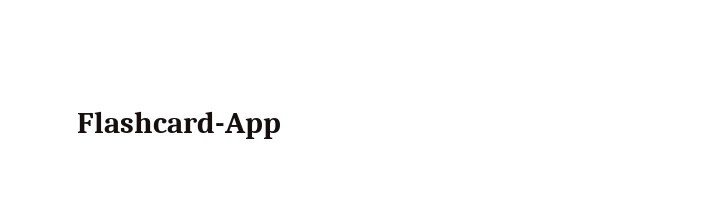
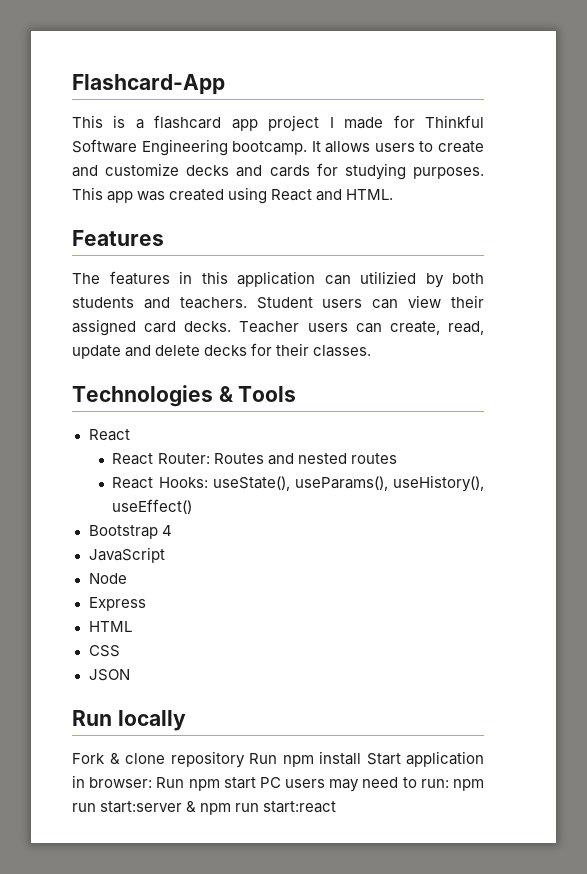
+ This is a flashcard app project I made for Thinkful Software Engineering bootcamp. It allows users to create and customize decks and cards for studying purposes. This app was created using React and HTML.
+ Features
+ The features in this application can utilizied by both students and teachers. Student users can view their assigned card decks. Teacher users can create, read, update and delete decks for their classes.
+ Technologies & Tools
+ React
+ React Router: Routes and nested routes
+ React Hooks: useState(), useParams(), useHistory(), useEffect()
+ Bootstrap 4
+ JavaScript
+ Node
+ Express
+ HTML
+ CSS
+ JSON
+ Run locally
+ Fork & clone repository Run npm install Start application in browser: Run npm start PC users may need to run: npm run start:server & npm run start:react

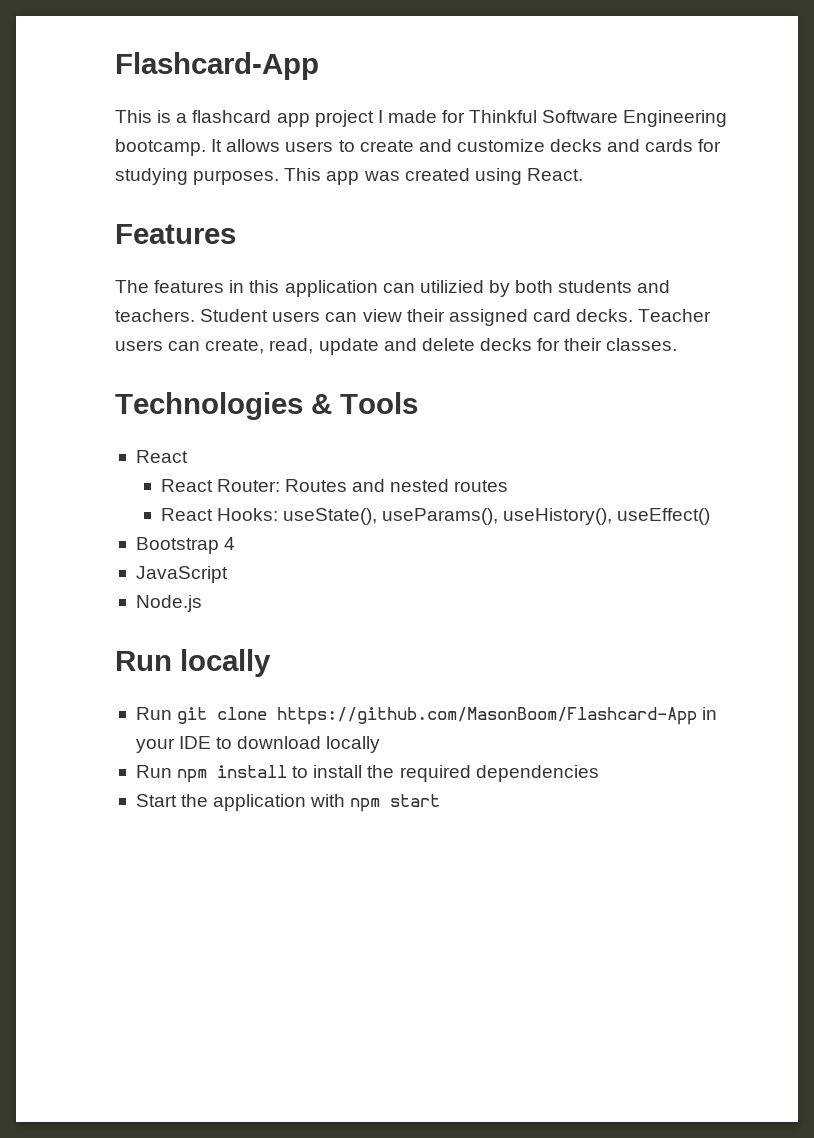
- This app was created using React and HTML.
+ This app was created using React.
- Node
- Express
- HTML
- CSS
- JSON
+ Node.js
  Run locally
- Fork & clone repository Run npm install Start application in browser: Run npm start PC users may need to run: npm run start:server & npm run start:react
+ Run git clone https://github.com/MasonBoom/Flashcard-App in your IDE to download locally
+ Run npm install to install the required dependencies
+ Start the application with npm start

